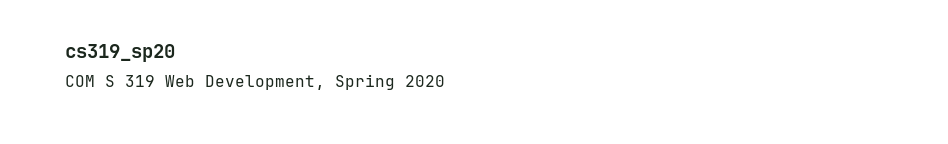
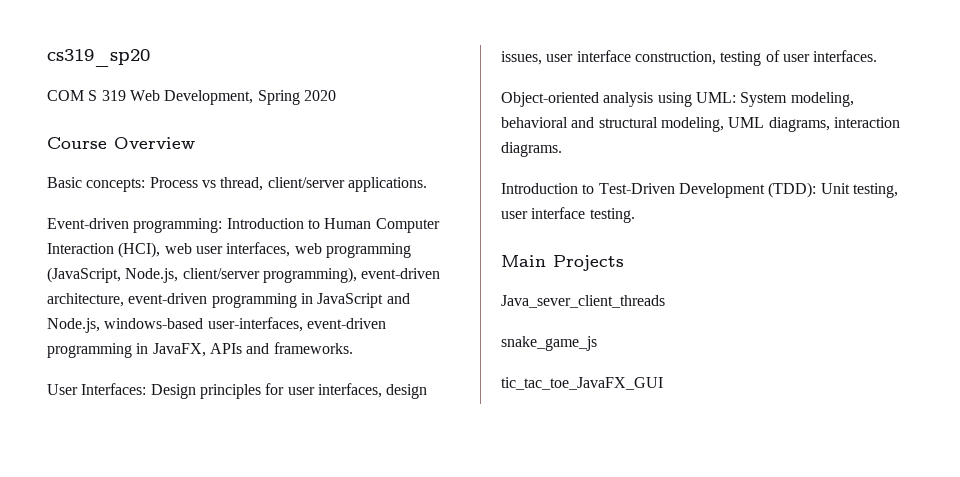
+ Course Overview
+ Basic concepts: Process vs thread, client/server applications.
+ Event-driven programming: Introduction to Human Computer Interaction (HCI), web user interfaces, web programming (JavaScript, Node.js, client/server programming), event-driven architecture, event-driven programming in JavaScript and Node.js, windows-based user-interfaces, event-driven programming in JavaFX, APIs and frameworks.
+ User Interfaces: Design principles for user interfaces, design issues, user interface construction, testing of user interfaces.
+ Object-oriented analysis using UML: System modeling, behavioral and structural modeling, UML diagrams, interaction diagrams.
+ Introduction to Test-Driven Development (TDD): Unit testing, user interface testing.
+ Main Projects
+ Java_sever_client_threads
+ snake_game_js
+ tic_tac_toe_JavaFX_GUI

